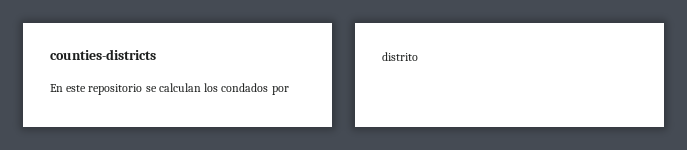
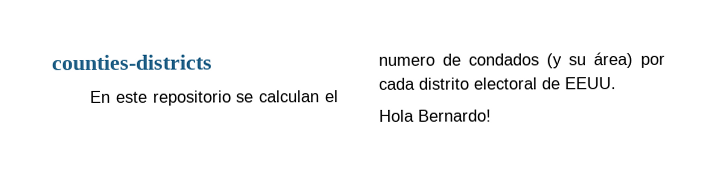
- En este repositorio se calculan los condados por distrito
+ En este repositorio se calculan el numero de condados (y su área) por cada distrito electoral de EEUU.
+ Hola Bernardo!

